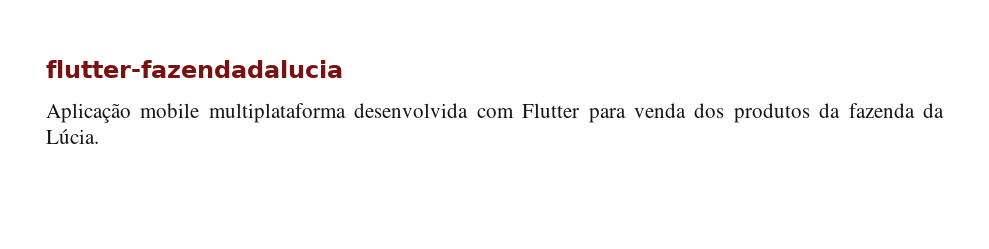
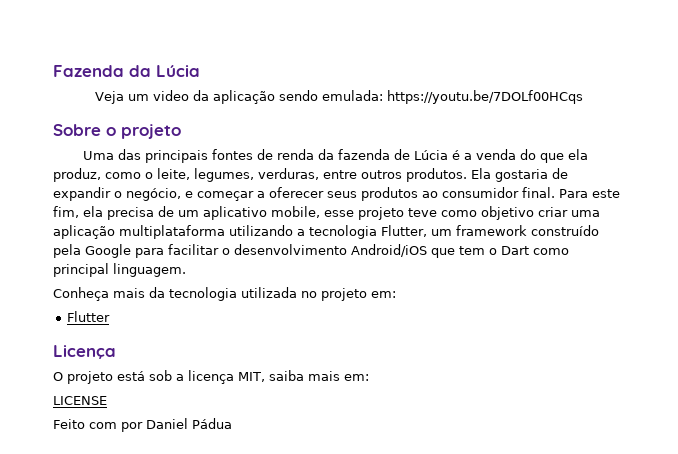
- flutter-fazendadalucia
- Aplicação mobile multiplataforma desenvolvida com Flutter para venda dos produtos da fazenda da Lúcia.
+ Fazenda da Lúcia
+ Veja um video da aplicação sendo emulada: https://youtu.be/7DOLf00HCqs
+ Sobre o projeto
+ Uma das principais fontes de renda da fazenda de Lúcia é a venda do que ela produz, como o leite, legumes, verduras, entre outros produtos. Ela gostaria de expandir o negócio, e começar a oferecer seus produtos ao consumidor final. Para este fim, ela precisa de um aplicativo mobile, esse projeto teve como objetivo criar uma aplicação multiplataforma utilizando a tecnologia Flutter, um framework construído pela Google para facilitar o desenvolvimento Android/iOS que tem o Dart como principal linguagem.
+ Conheça mais da tecnologia utilizada no projeto em:
+ Flutter
+ Licença
+ O projeto está sob a licença MIT, saiba mais em:
+ LICENSE
+ Feito com por Daniel Pádua

